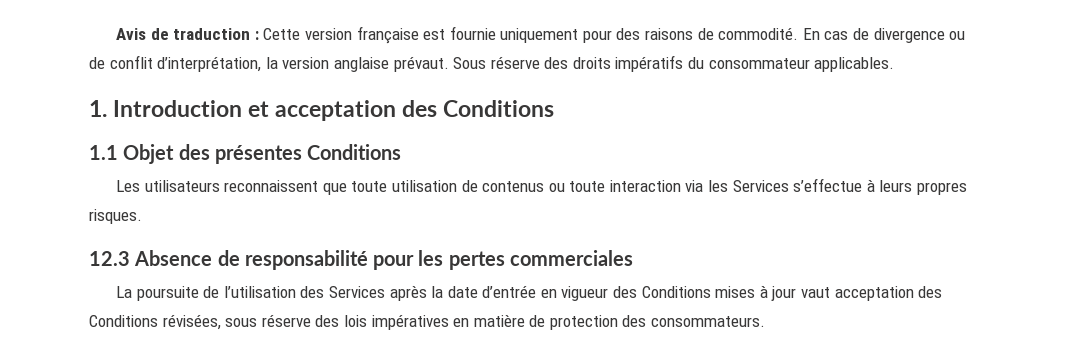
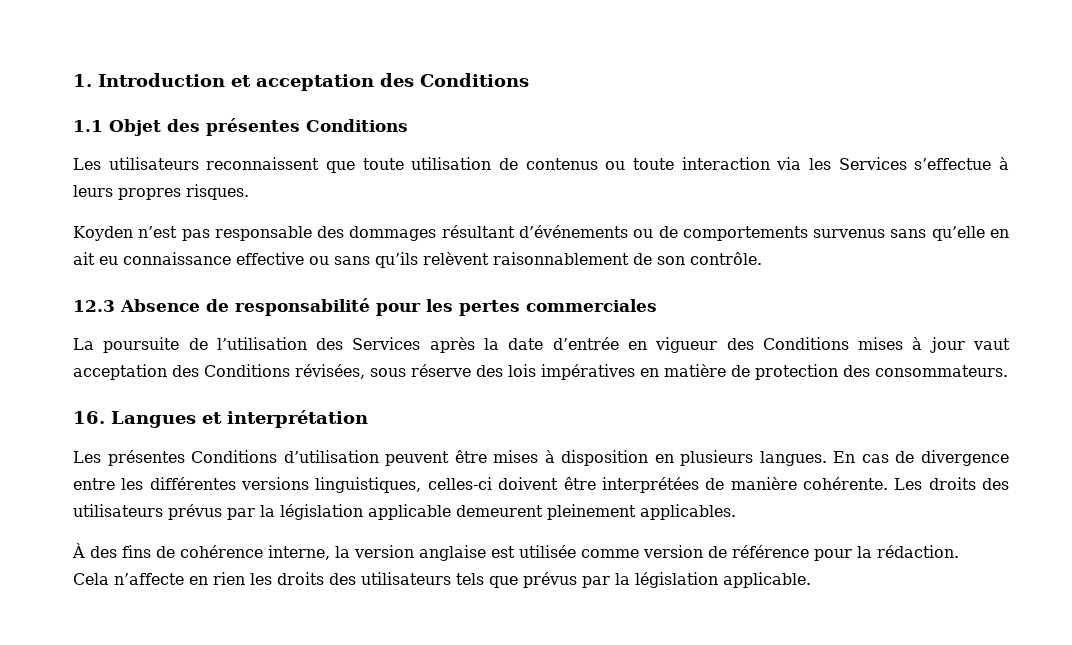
- Avis de traduction : Cette version française est fournie uniquement pour des raisons de commodité. En cas de divergence ou de conflit d’interprétation, la version anglaise prévaut. Sous réserve des droits impératifs du consommateur applicables.
+ Koyden n’est pas responsable des dommages résultant d’événements ou de comportements survenus sans qu’elle en ait eu connaissance effective ou sans qu’ils relèvent raisonnablement de son contrôle.
+ 16. Langues et interprétation
+ Les présentes Conditions d’utilisation peuvent être mises à disposition en plusieurs langues. En cas de divergence entre les différentes versions linguistiques, celles-ci doivent être interprétées de manière cohérente. Les droits des utilisateurs prévus par la législation applicable demeurent pleinement applicables.
+ À des fins de cohérence interne, la version anglaise est utilisée comme version de référence pour la rédaction.
+ Cela n’affecte en rien les droits des utilisateurs tels que prévus par la législation applicable.

